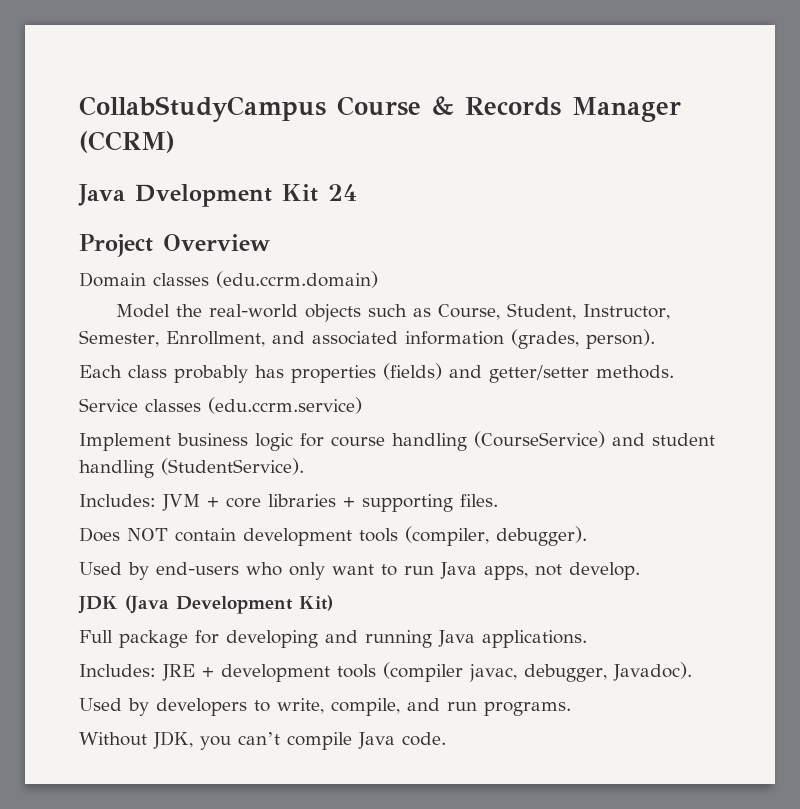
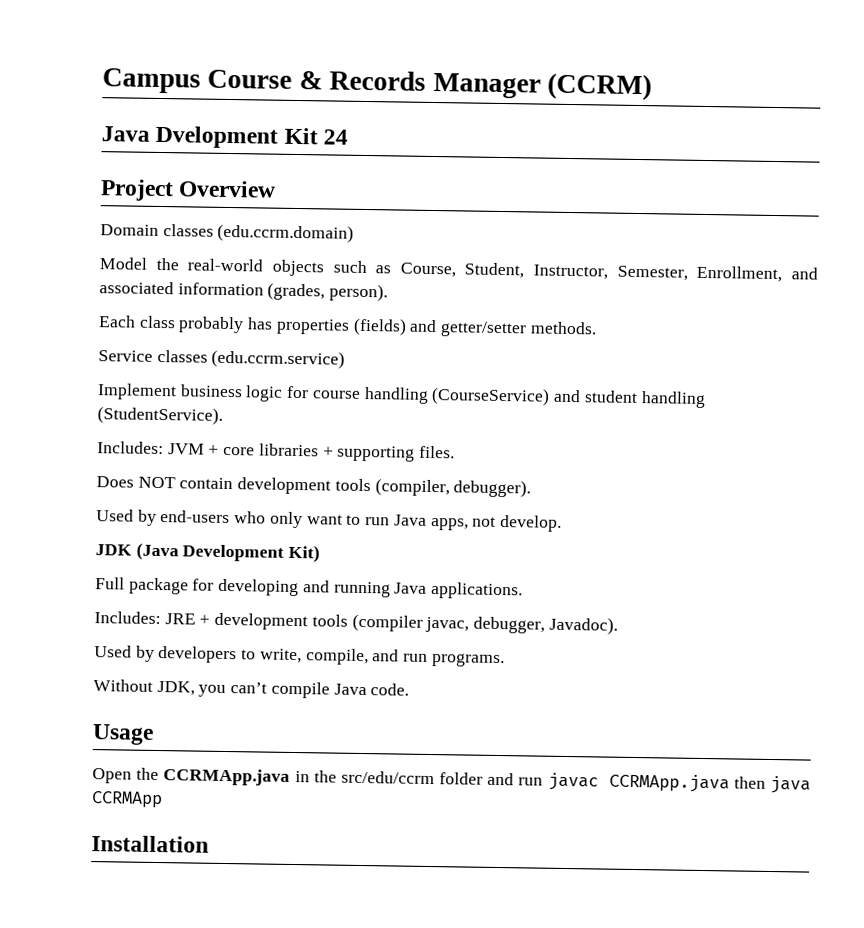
- CollabStudyCampus Course & Records Manager (CCRM)
+ Campus Course & Records Manager (CCRM)
+ Usage
+ Open the CCRMApp.java in the src/edu/ccrm folder and run javac CCRMApp.java then java CCRMApp
+ Installation

